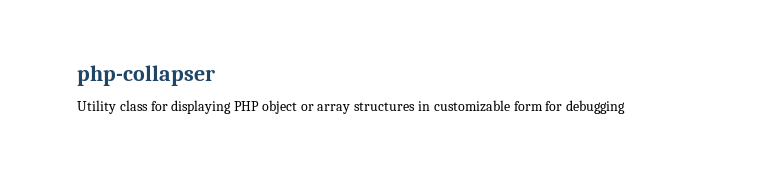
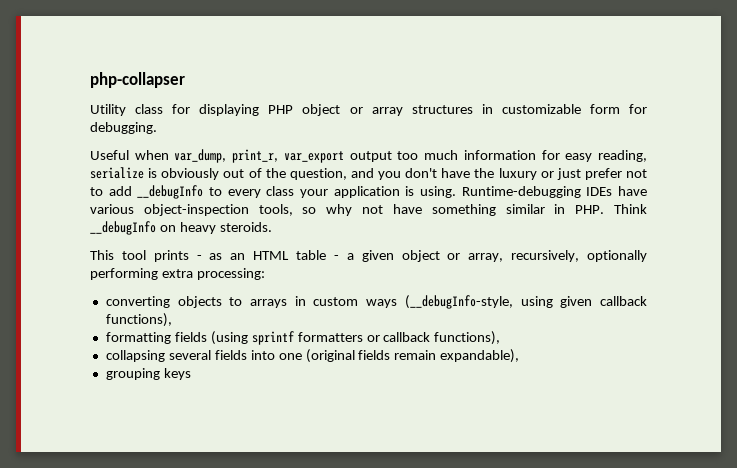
- Utility class for displaying PHP object or array structures in customizable form for debugging
+ Utility class for displaying PHP object or array structures in customizable form for debugging.
+ Useful when var_dump, print_r, var_export output too much information for easy reading, serialize is obviously out of the question, and you don't have the luxury or just prefer not to add __debugInfo to every class your application is using. Runtime-debugging IDEs have various object-inspection tools, so why not have something similar in PHP. Think __debugInfo on heavy steroids.
+ This tool prints - as an HTML table - a given object or array, recursively, optionally performing extra processing:
+ converting objects to arrays in custom ways (__debugInfo-style, using given callback functions),
+ formatting fields (using sprintf formatters or callback functions),
+ collapsing several fields into one (original fields remain expandable),
+ grouping keys

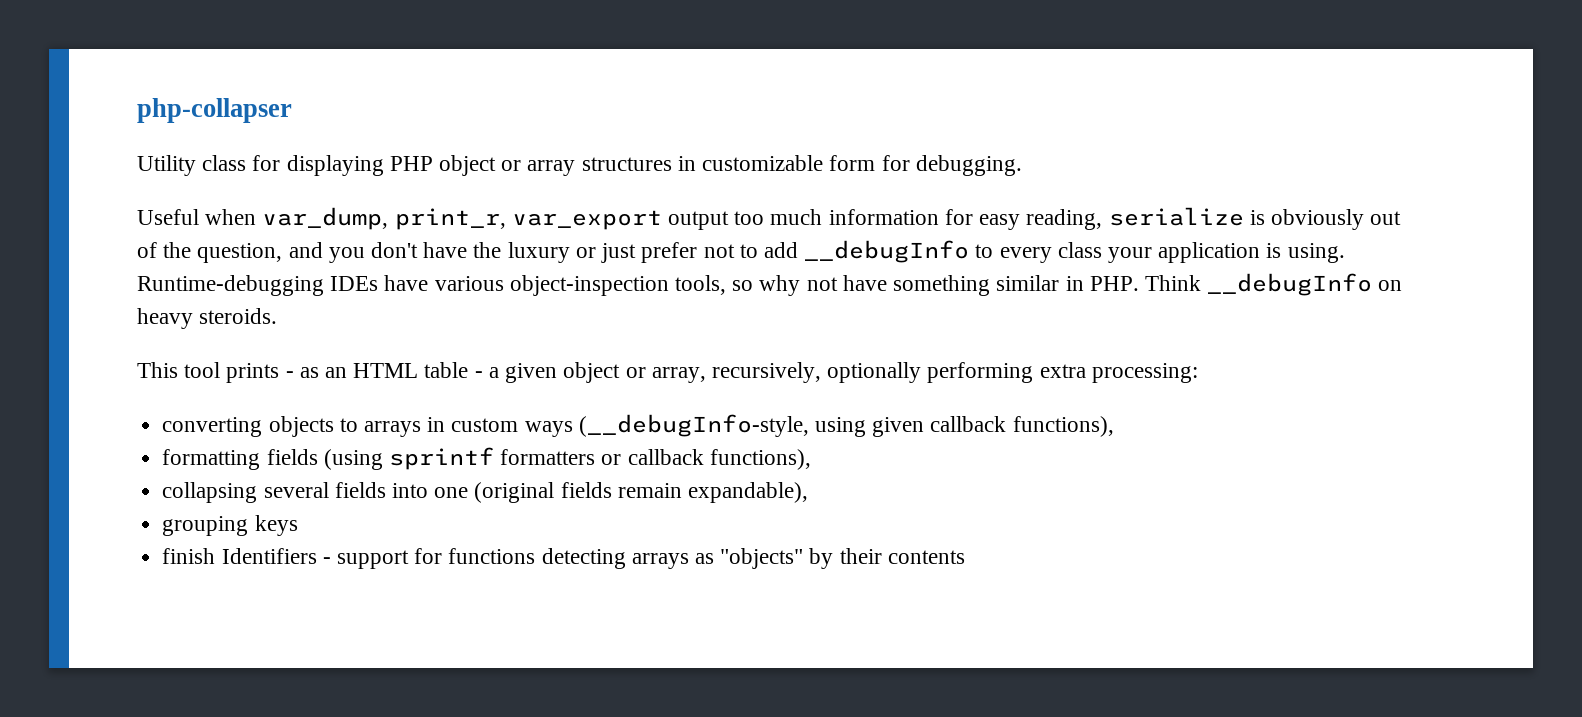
+ finish Identifiers - support for functions detecting arrays as "objects" by their contents

